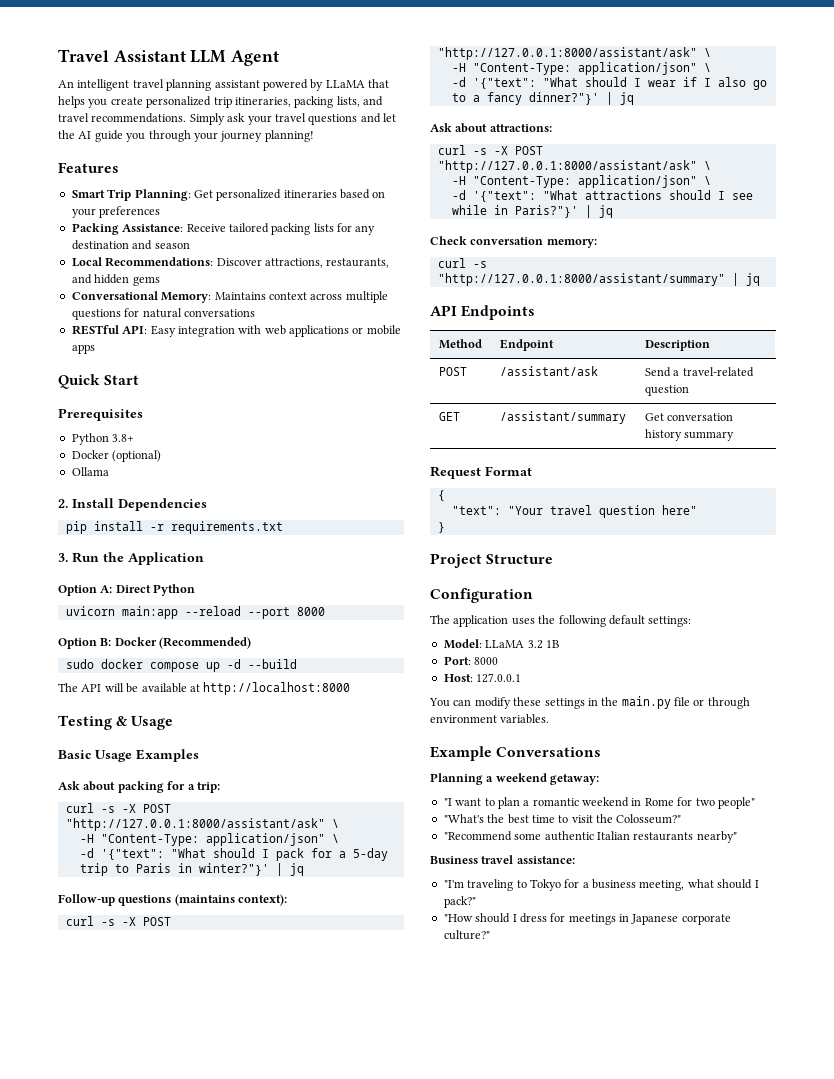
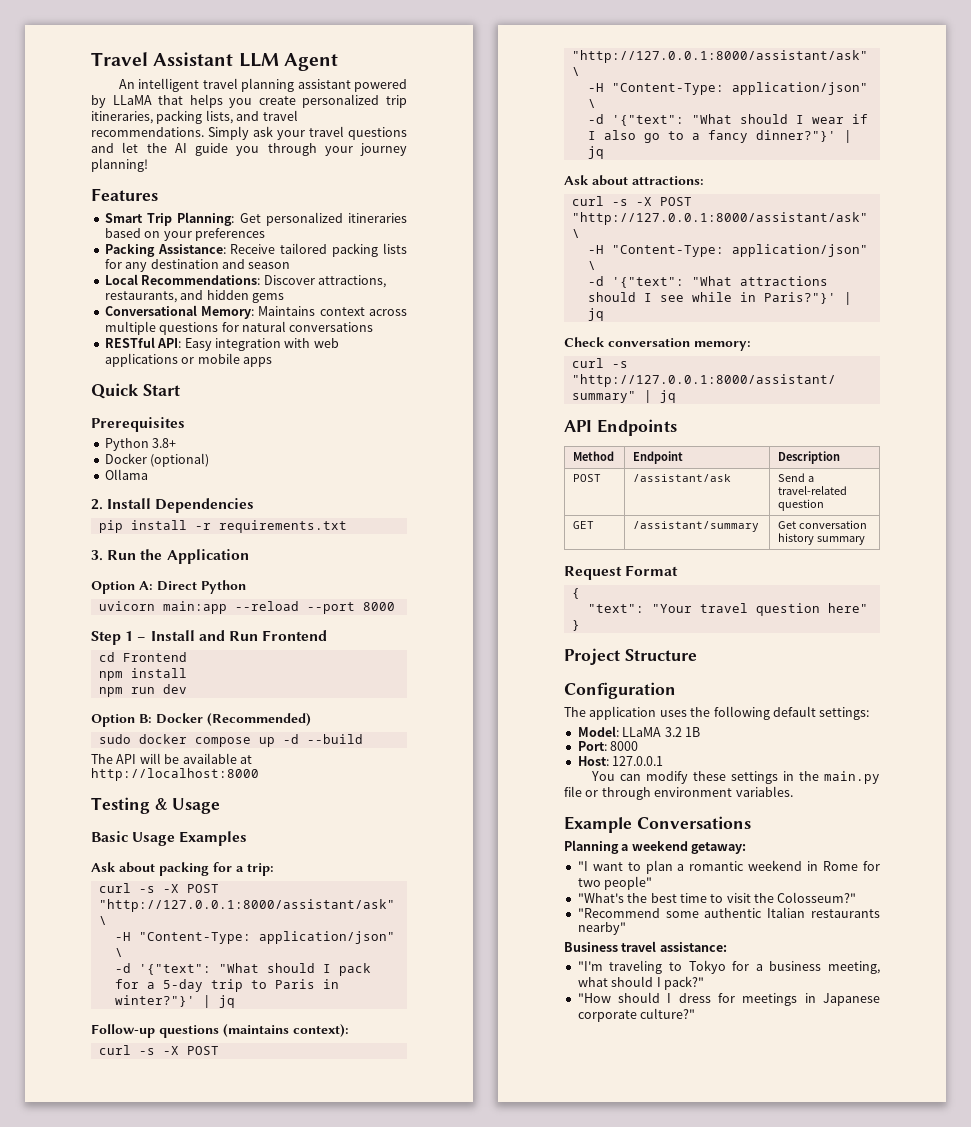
+ Step 1 – Install and Run Frontend
+ cd Frontend
+ npm install
+ npm run dev

